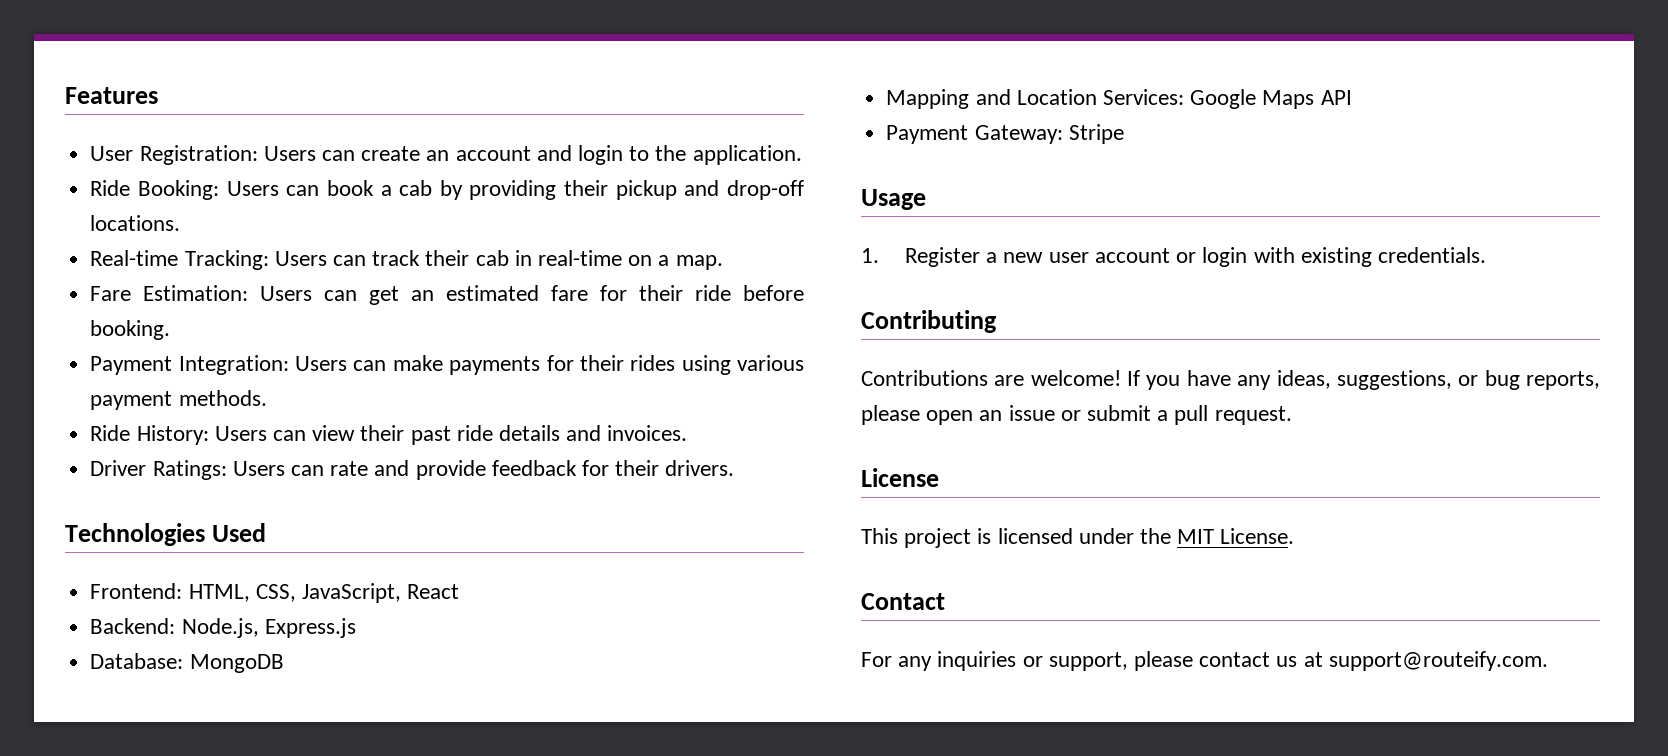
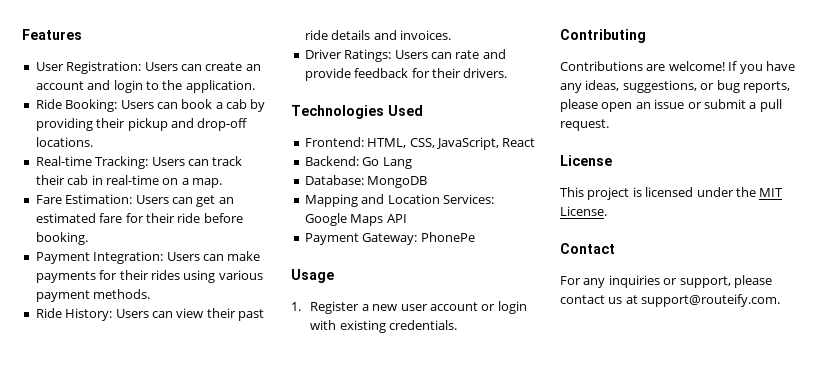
- Backend: Node.js, Express.js
+ Backend: Go Lang
- Payment Gateway: Stripe
+ Payment Gateway: PhonePe

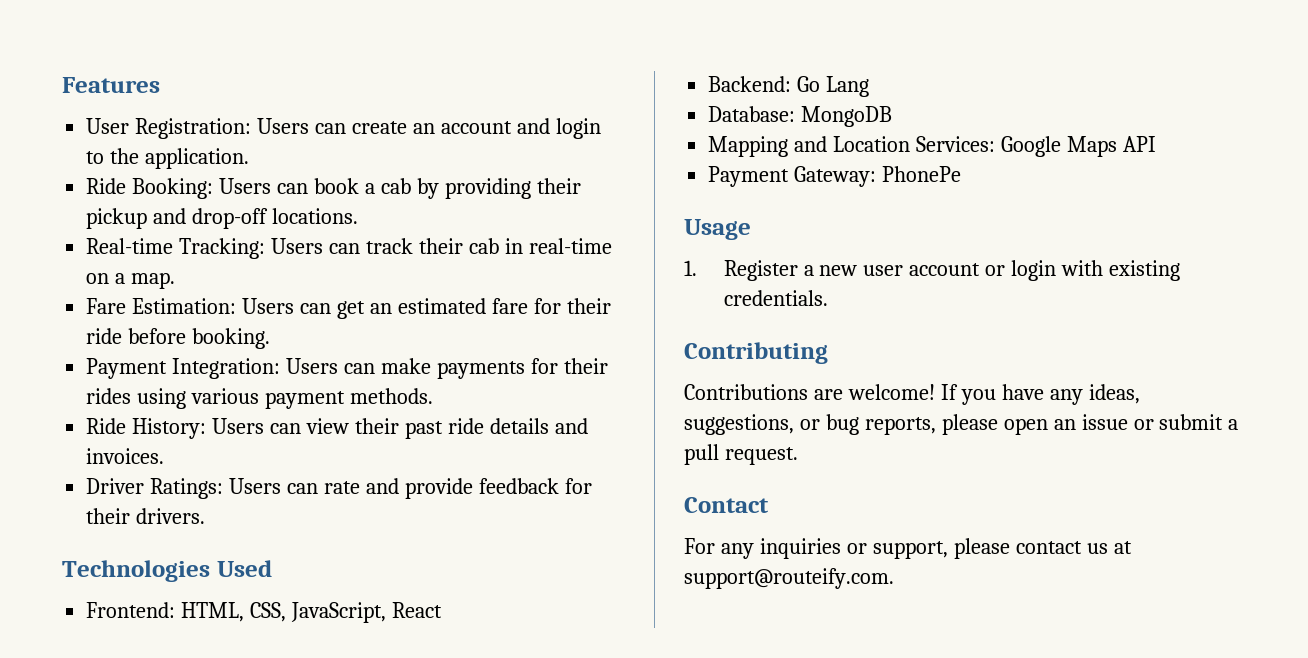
- License
- This project is licensed under the MIT License.

